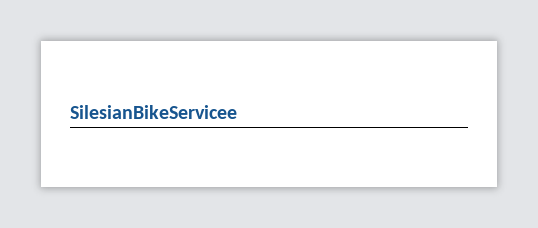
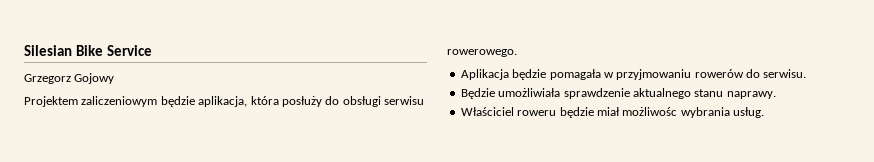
- SilesianBikeServicee
+ Silesian Bike Service
+ Grzegorz Gojowy
+ Projektem zaliczeniowym będzie aplikacja, która posłuży do obsługi serwisu rowerowego.
+ Aplikacja będzie pomagała w przyjmowaniu rowerów do serwisu.
+ Będzie umożliwiała sprawdzenie aktualnego stanu naprawy.
+ Właściciel roweru będzie miał możliwośc wybrania usług.

